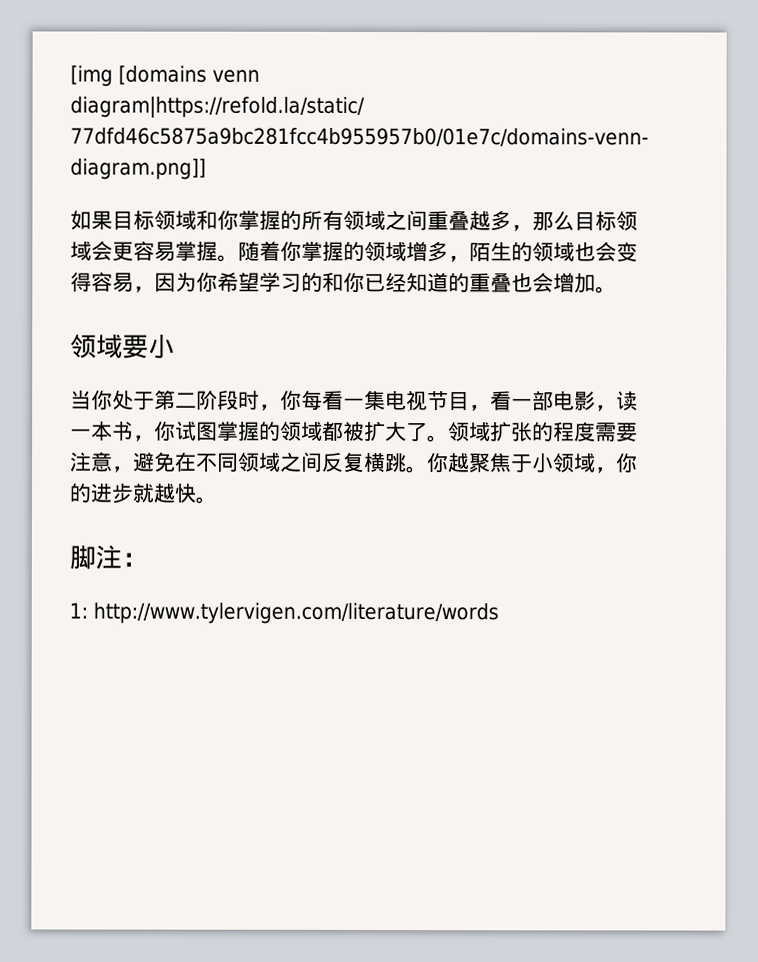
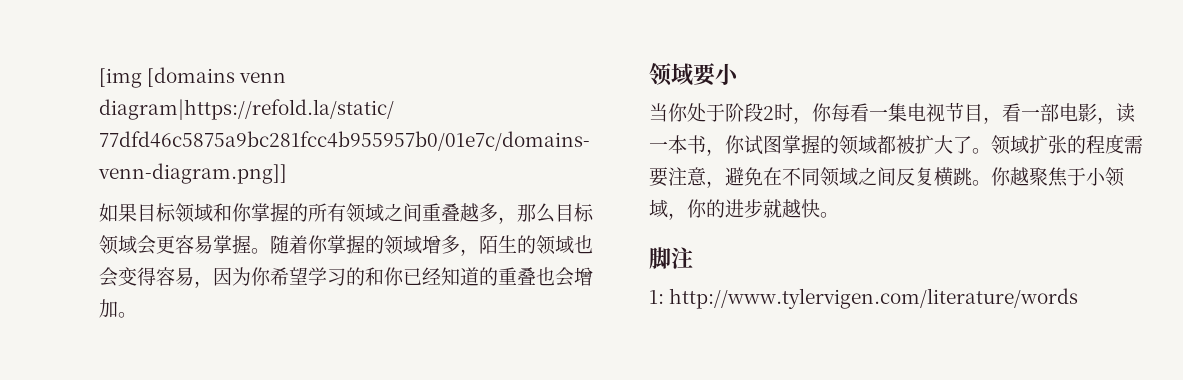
- 当你处于第二阶段时，你每看一集电视节目，看一部电影，读一本书，你试图掌握的领域都被扩大了。
+ 当你处于阶段2时，你每看一集电视节目，看一部电影，读一本书，你试图掌握的领域都被扩大了。
- 脚注：
+ 脚注

